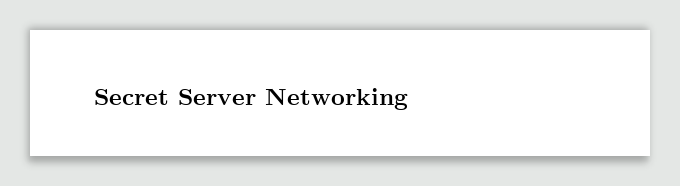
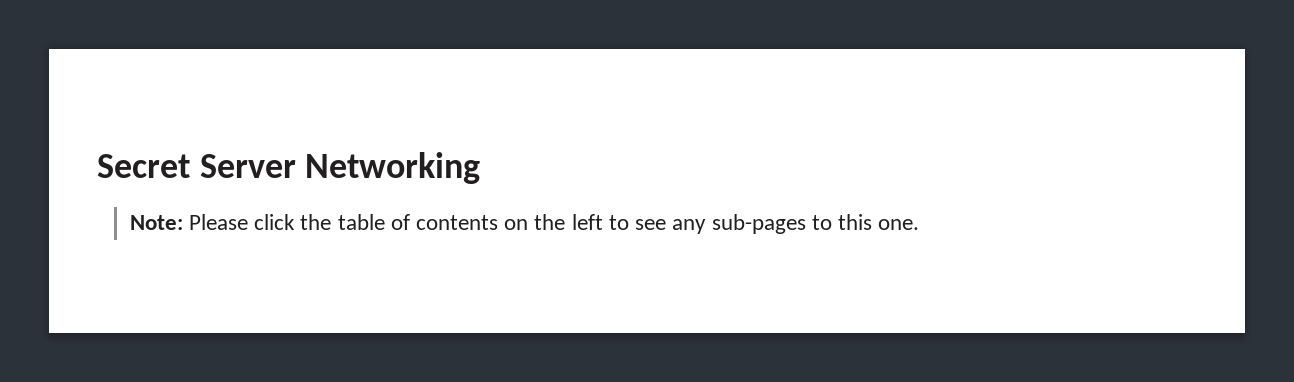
+ Note: Please click the table of contents on the left to see any sub-pages to this one.

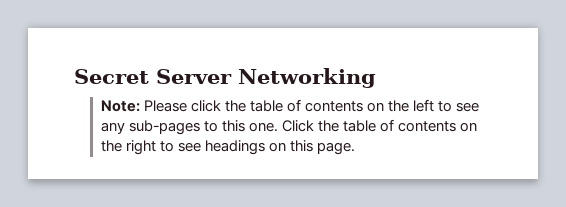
+ Click the table of contents on the right to see headings on this page.

